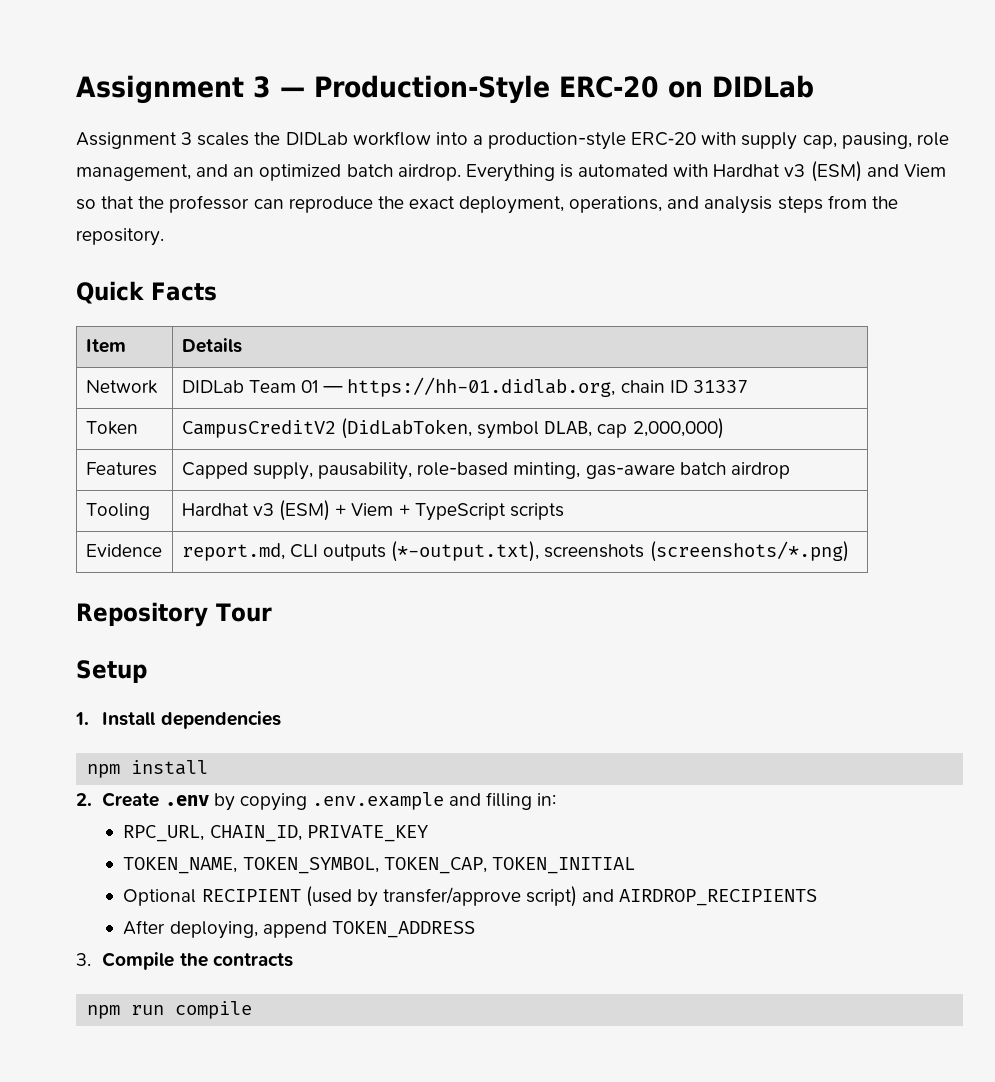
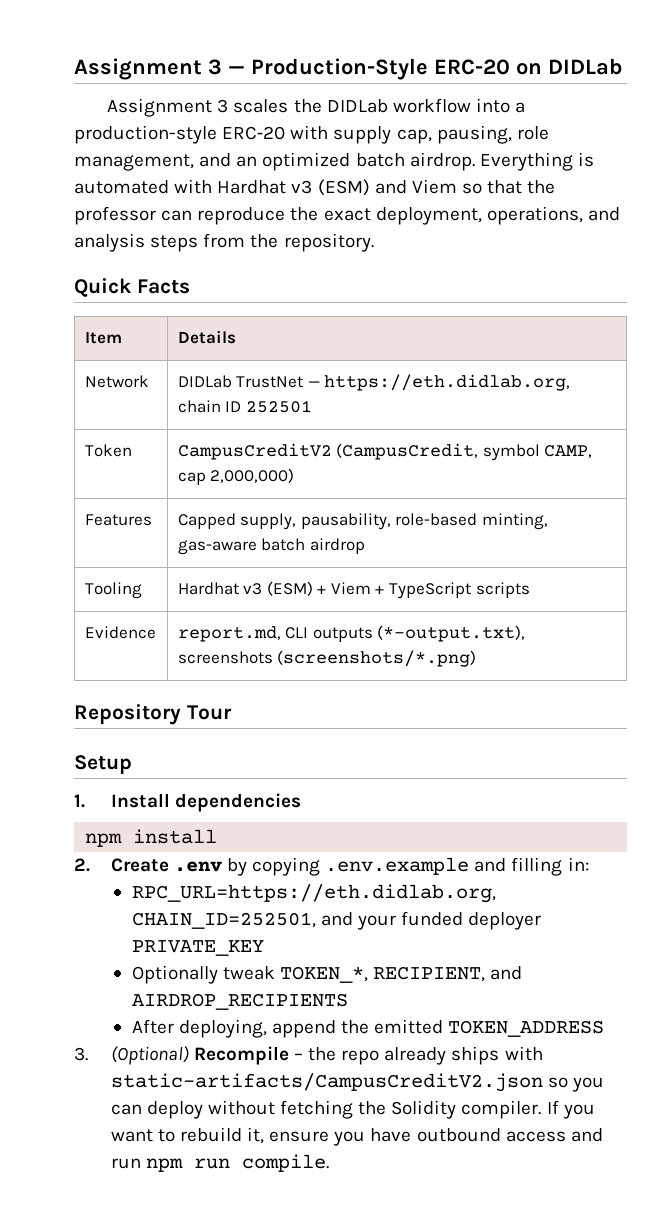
- Network | DIDLab Team 01 — https://hh-01.didlab.org, chain ID 31337
+ Network | DIDLab TrustNet — https://eth.didlab.org, chain ID 252501
- Token | CampusCreditV2 (DidLabToken, symbol DLAB, cap 2,000,000)
+ Token | CampusCreditV2 (CampusCredit, symbol CAMP, cap 2,000,000)
- RPC_URL, CHAIN_ID, PRIVATE_KEY
- TOKEN_NAME, TOKEN_SYMBOL, TOKEN_CAP, TOKEN_INITIAL
- Optional RECIPIENT (used by transfer/approve script) and AIRDROP_RECIPIENTS
+ RPC_URL=https://eth.didlab.org, CHAIN_ID=252501, and your funded deployer PRIVATE_KEY
+ Optionally tweak TOKEN_*, RECIPIENT, and AIRDROP_RECIPIENTS
- After deploying, append TOKEN_ADDRESS
+ After deploying, append the emitted TOKEN_ADDRESS
- 3. Compile the contracts
- npm run compile
+ 3. (Optional) Recompile – the repo already ships with static-artifacts/CampusCreditV2.json so you can deploy without fetching the Solidity compiler. If you want to rebuild it, ensure you have outbound access and run npm run compile.

